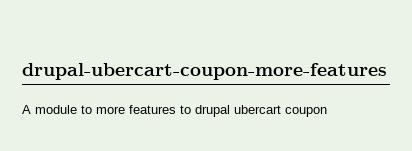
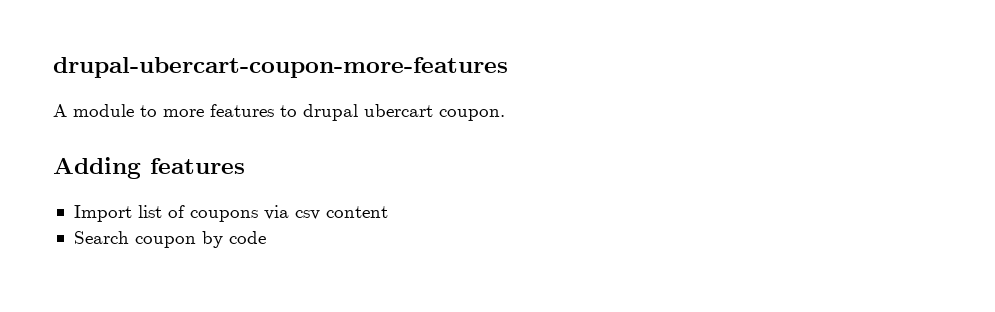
- A module to more features to drupal ubercart coupon
+ A module to more features to drupal ubercart coupon.
+ Adding features
+ Import list of coupons via csv content
+ Search coupon by code

